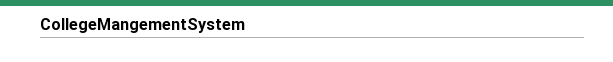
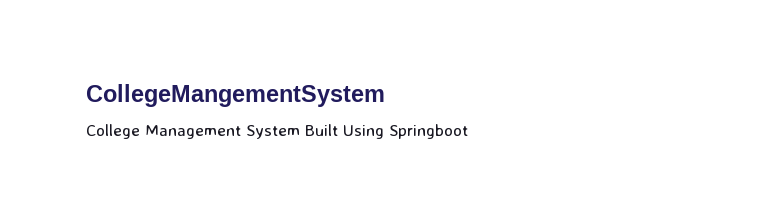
+ College Management System Built Using Springboot

